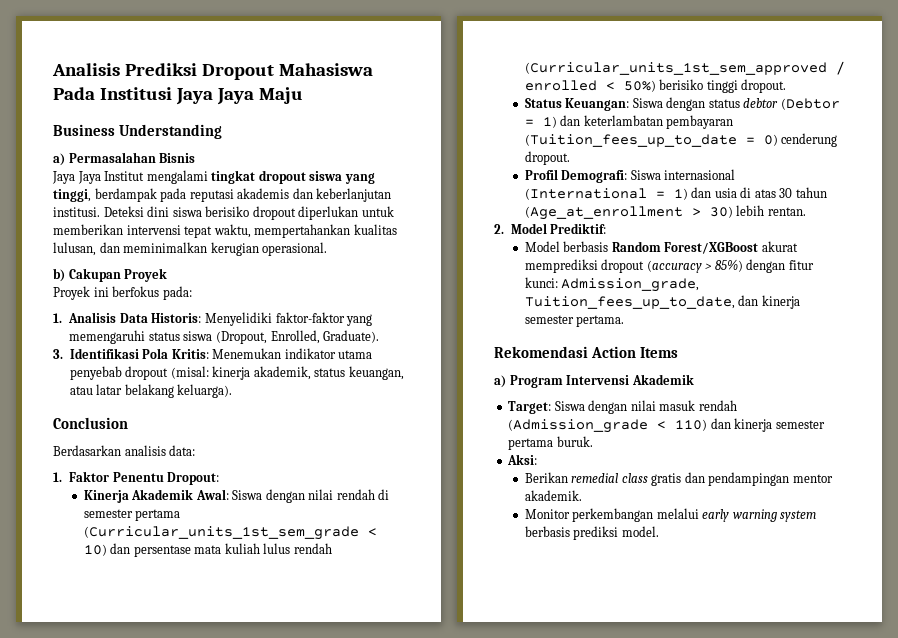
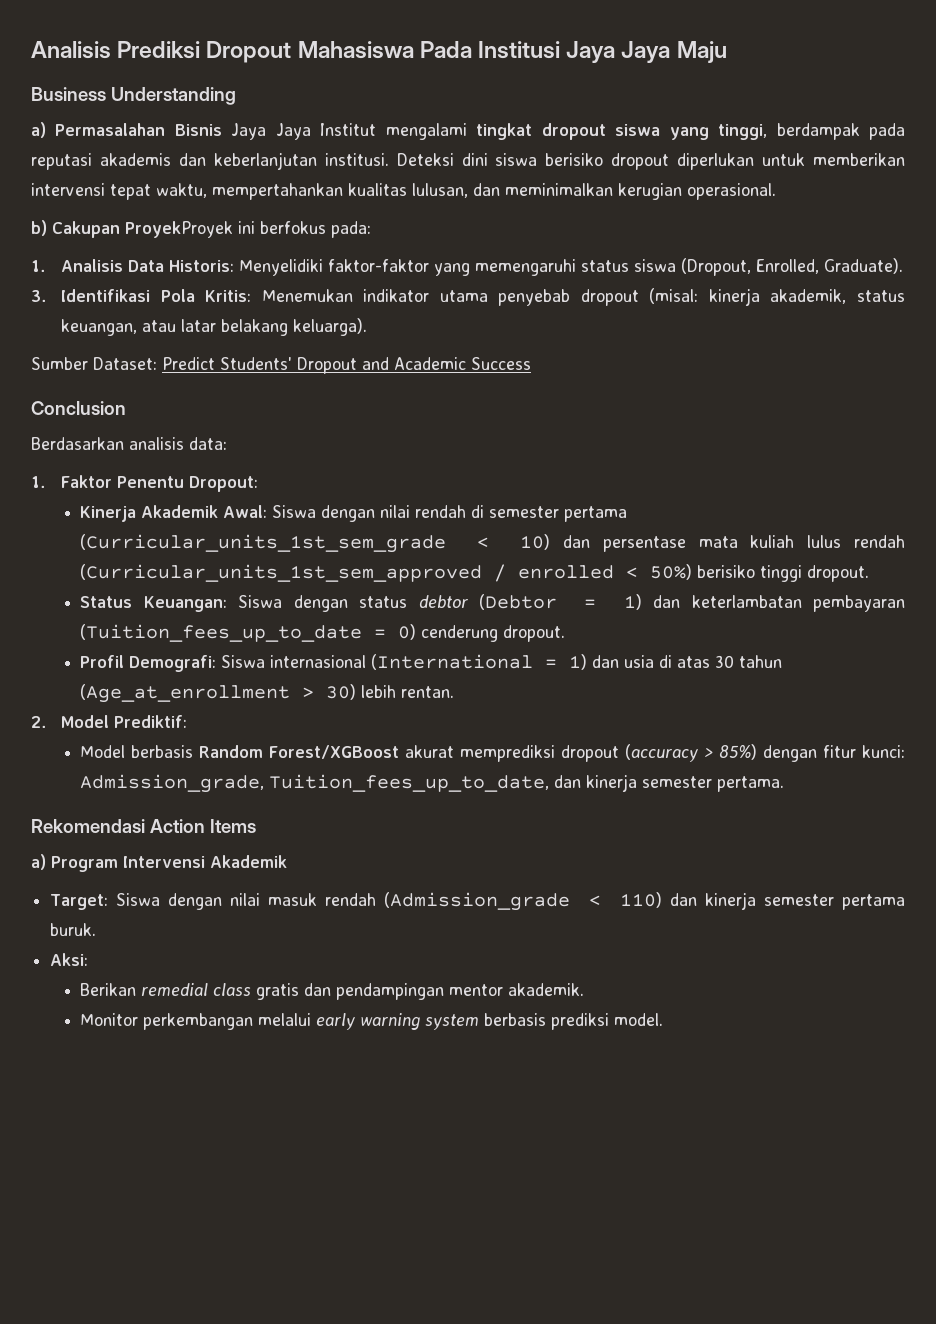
- a) Permasalahan Bisnis
- Jaya Jaya Institut mengalami tingkat dropout siswa yang tinggi, berdampak pada reputasi akademis dan keberlanjutan institusi.
+ a) Permasalahan Bisnis Jaya Jaya Institut mengalami tingkat dropout siswa yang tinggi, berdampak pada reputasi akademis dan keberlanjutan institusi.
- b) Cakupan Proyek
- Proyek ini berfokus pada:
+ b) Cakupan ProyekProyek ini berfokus pada:
+ Sumber Dataset: Predict Students' Dropout and Academic Success

